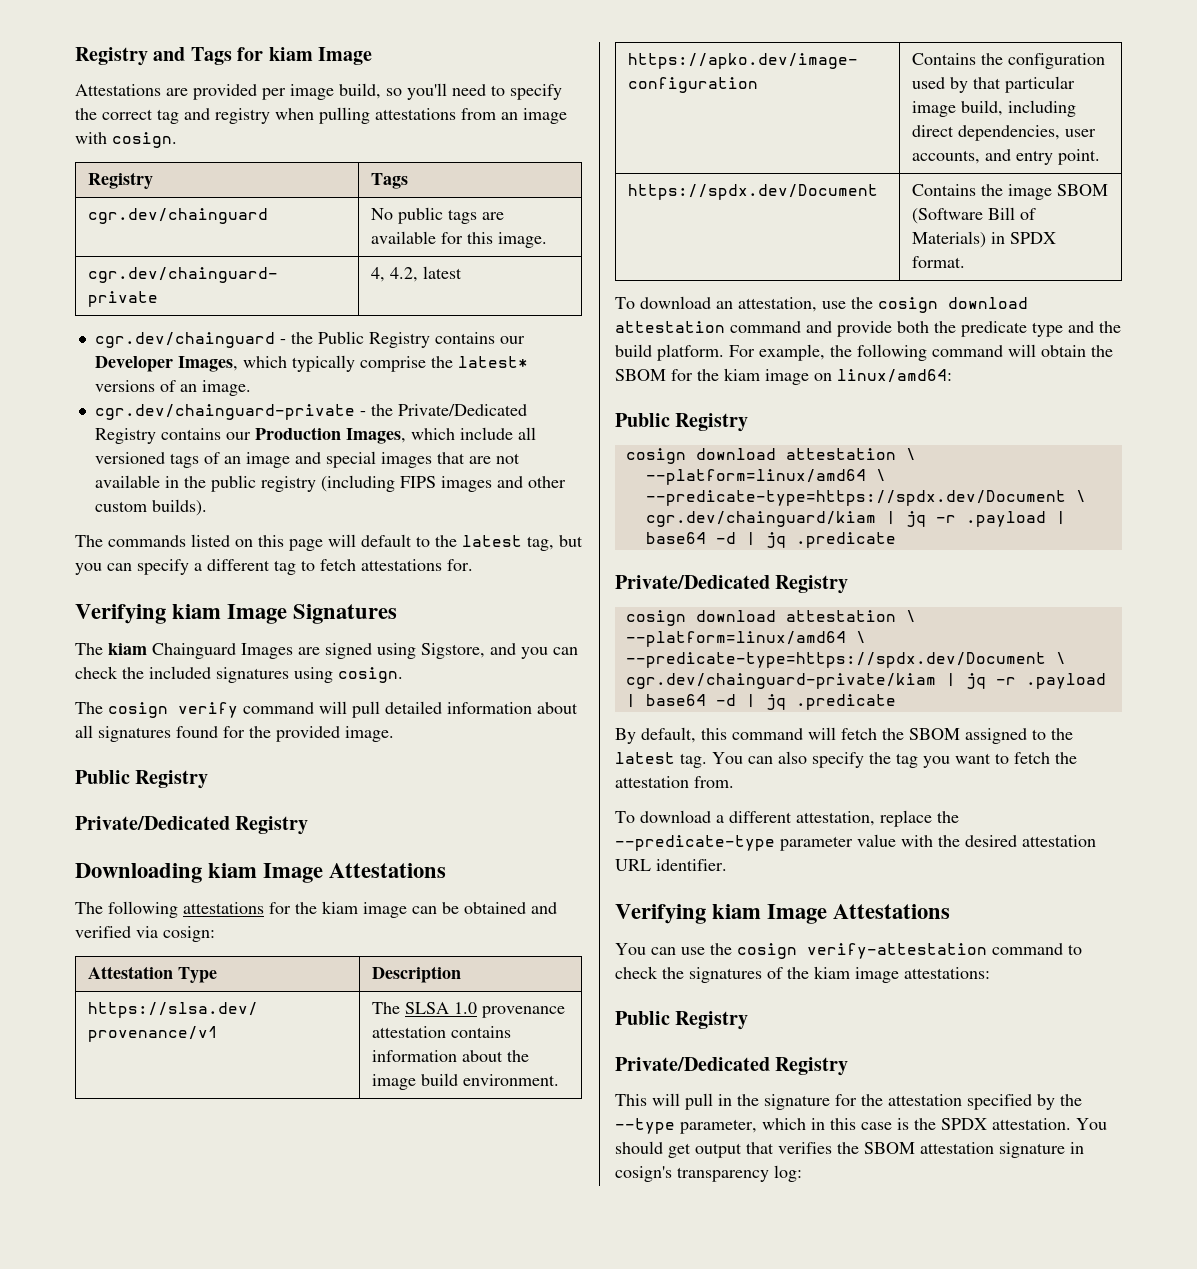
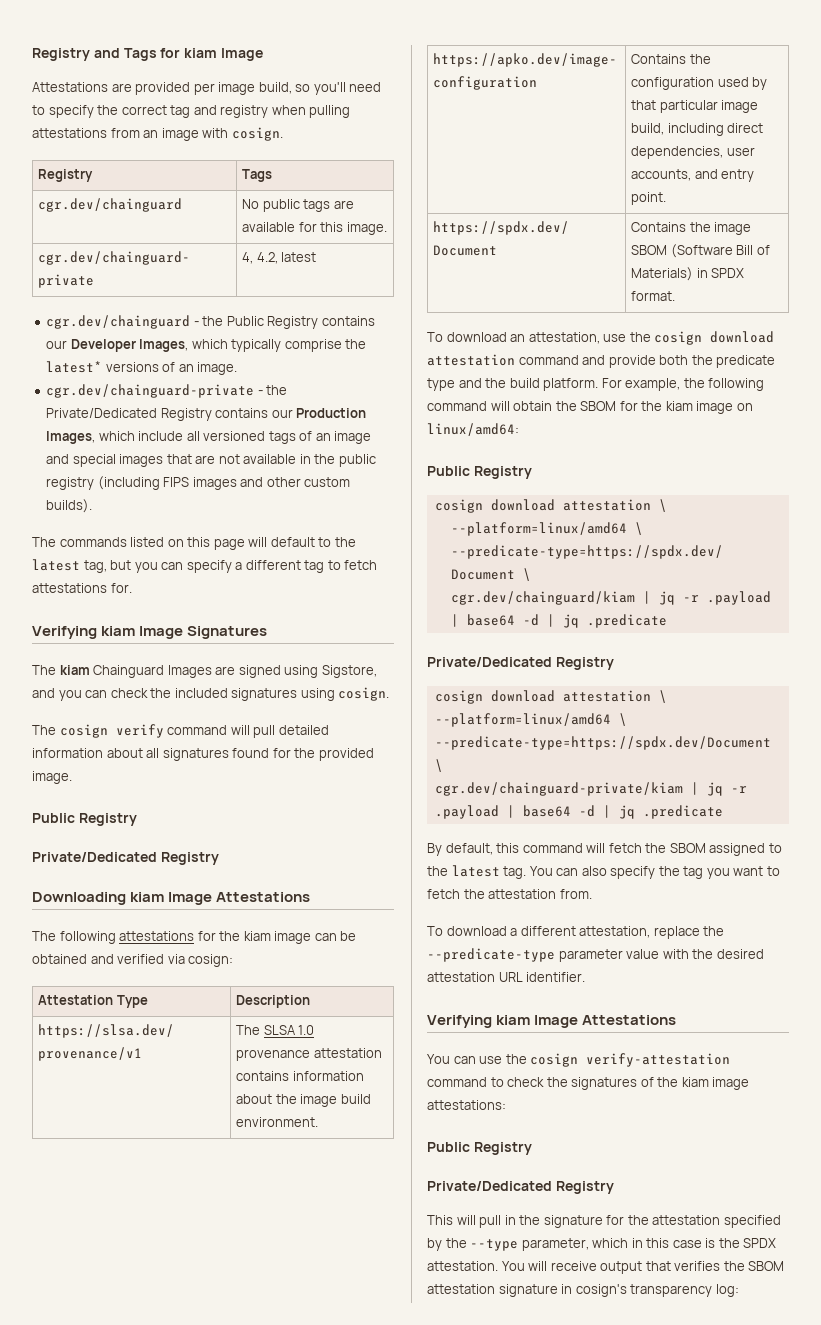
- You should get output that verifies the SBOM attestation signature in cosign's transparency log:
+ You will receive output that verifies the SBOM attestation signature in cosign's transparency log:

